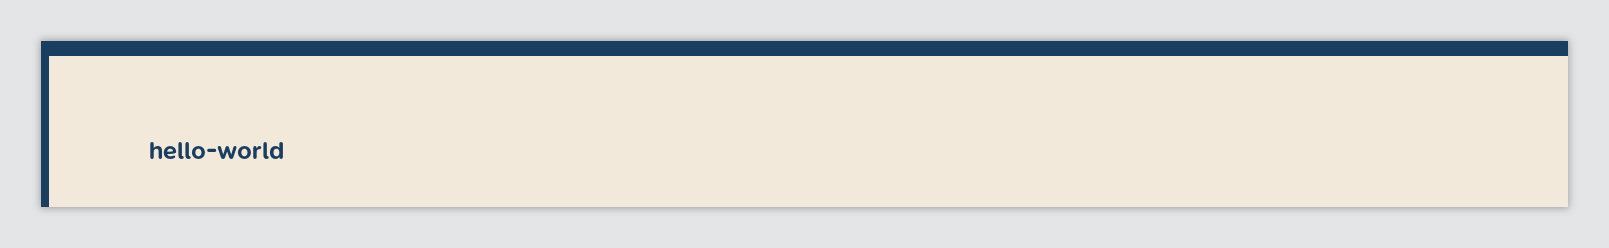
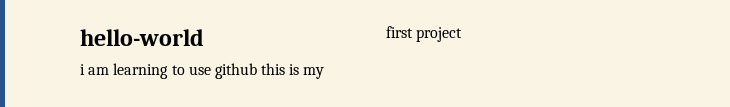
+ i am learning to use github this is my first project

